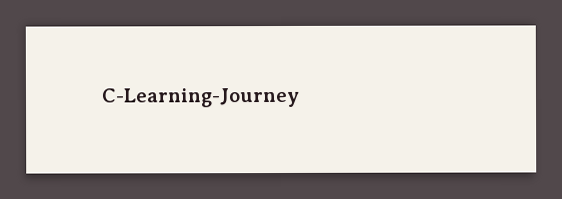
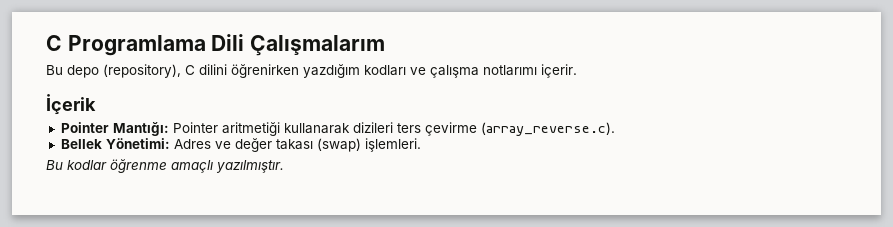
- C-Learning-Journey
+ C Programlama Dili Çalışmalarım
+ Bu depo (repository), C dilini öğrenirken yazdığım kodları ve çalışma notlarımı içerir.
+ İçerik
+ Pointer Mantığı: Pointer aritmetiği kullanarak dizileri ters çevirme (array_reverse.c).
+ Bellek Yönetimi: Adres ve değer takası (swap) işlemleri.
+ Bu kodlar öğrenme amaçlı yazılmıştır.

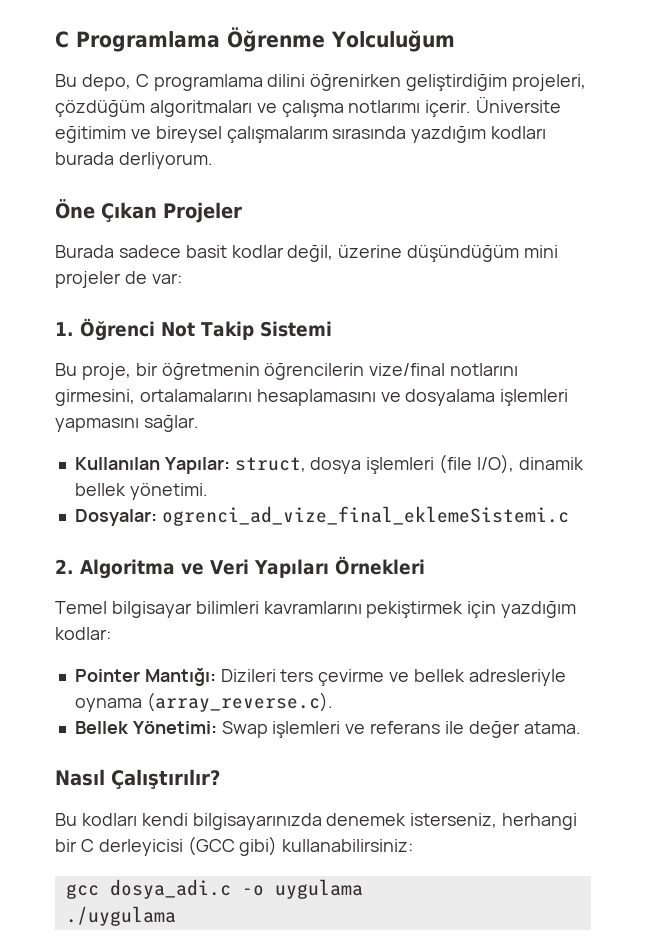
- C Programlama Dili Çalışmalarım
- Bu depo (repository), C dilini öğrenirken yazdığım kodları ve çalışma notlarımı içerir.
- İçerik
- Pointer Mantığı: Pointer aritmetiği kullanarak dizileri ters çevirme (array_reverse.c).
- Bellek Yönetimi: Adres ve değer takası (swap) işlemleri.
- Bu kodlar öğrenme amaçlı yazılmıştır.
+ C Programlama Öğrenme Yolculuğum
+ Bu depo, C programlama dilini öğrenirken geliştirdiğim projeleri, çözdüğüm algoritmaları ve çalışma notlarımı içerir. Üniversite eğitimim ve bireysel çalışmalarım sırasında yazdığım kodları burada derliyorum.
+ Öne Çıkan Projeler
+ Burada sadece basit kodlar değil, üzerine düşündüğüm mini projeler de var:
+ 1. Öğrenci Not Takip Sistemi
+ Bu proje, bir öğretmenin öğrencilerin vize/final notlarını girmesini, ortalamalarını hesaplamasını ve dosyalama işlemleri yapmasını sağlar.
+ Kullanılan Yapılar: struct, dosya işlemleri (file I/O), dinamik bellek yönetimi.
+ Dosyalar: ogrenci_ad_vize_final_eklemeSistemi.c
+ 2. Algoritma ve Veri Yapıları Örnekleri
+ Temel bilgisayar bilimleri kavramlarını pekiştirmek için yazdığım kodlar:
+ Pointer Mantığı: Dizileri ters çevirme ve bellek adresleriyle oynama (array_reverse.c).
+ Bellek Yönetimi: Swap işlemleri ve referans ile değer atama.
+ Nasıl Çalıştırılır?
+ Bu kodları kendi bilgisayarınızda denemek isterseniz, herhangi bir C derleyicisi (GCC gibi) kullanabilirsiniz:
+ gcc dosya_adi.c -o uygulama
+ ./uygulama

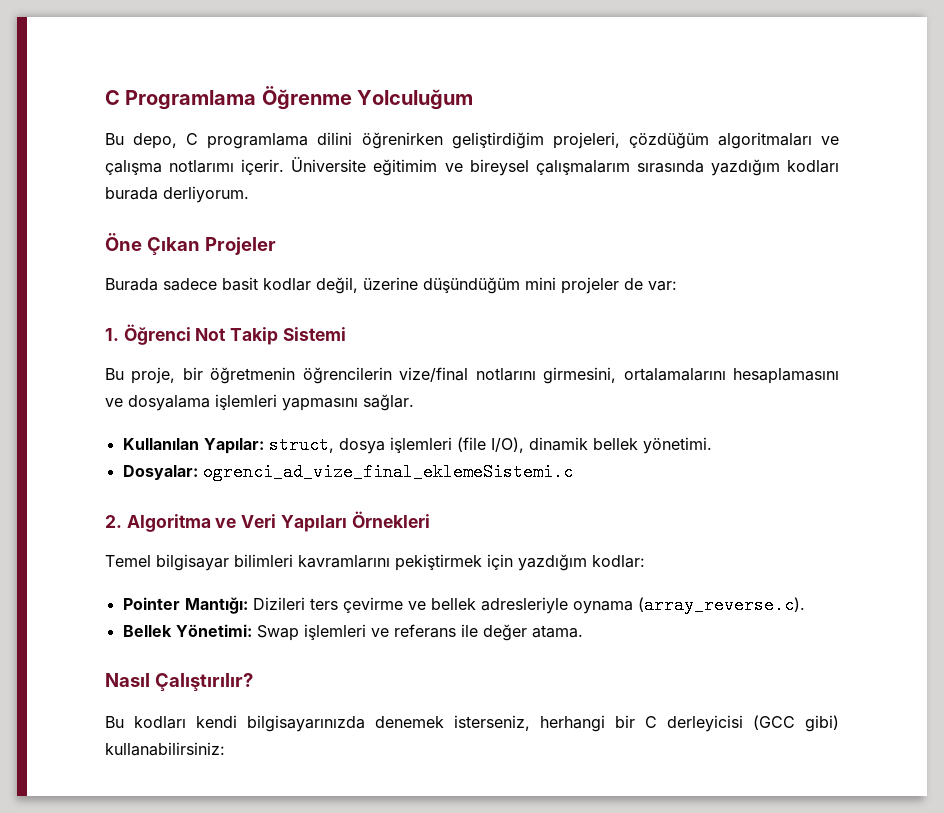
- gcc dosya_adi.c -o uygulama
- ./uygulama

